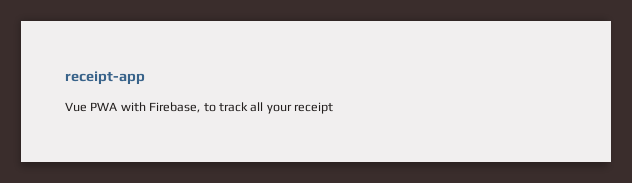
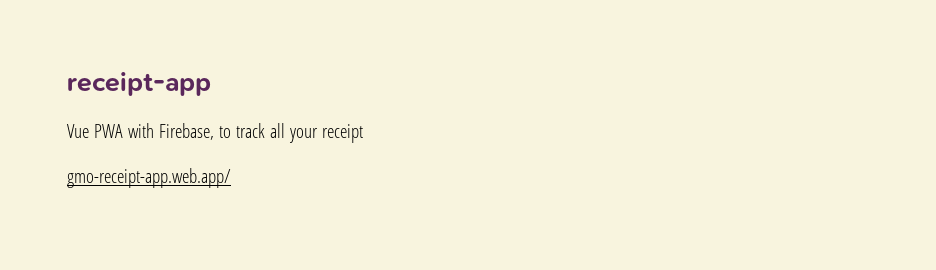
+ gmo-receipt-app.web.app/

